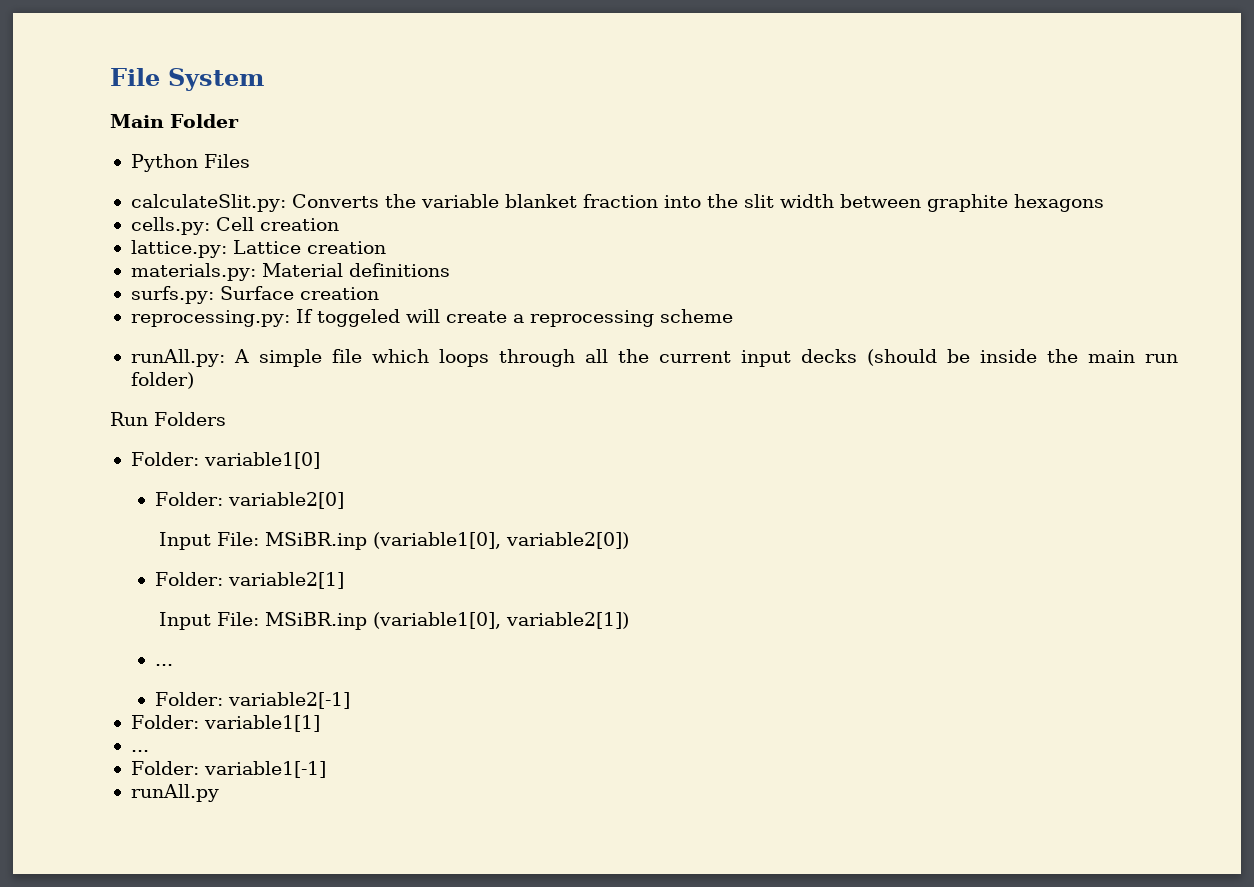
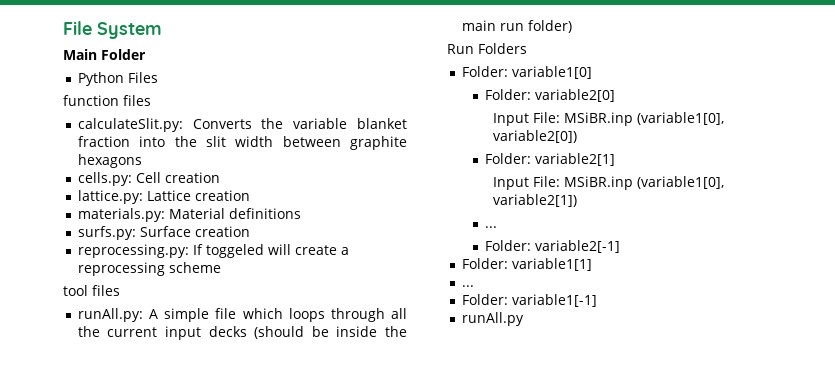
+ function files
+ tool files

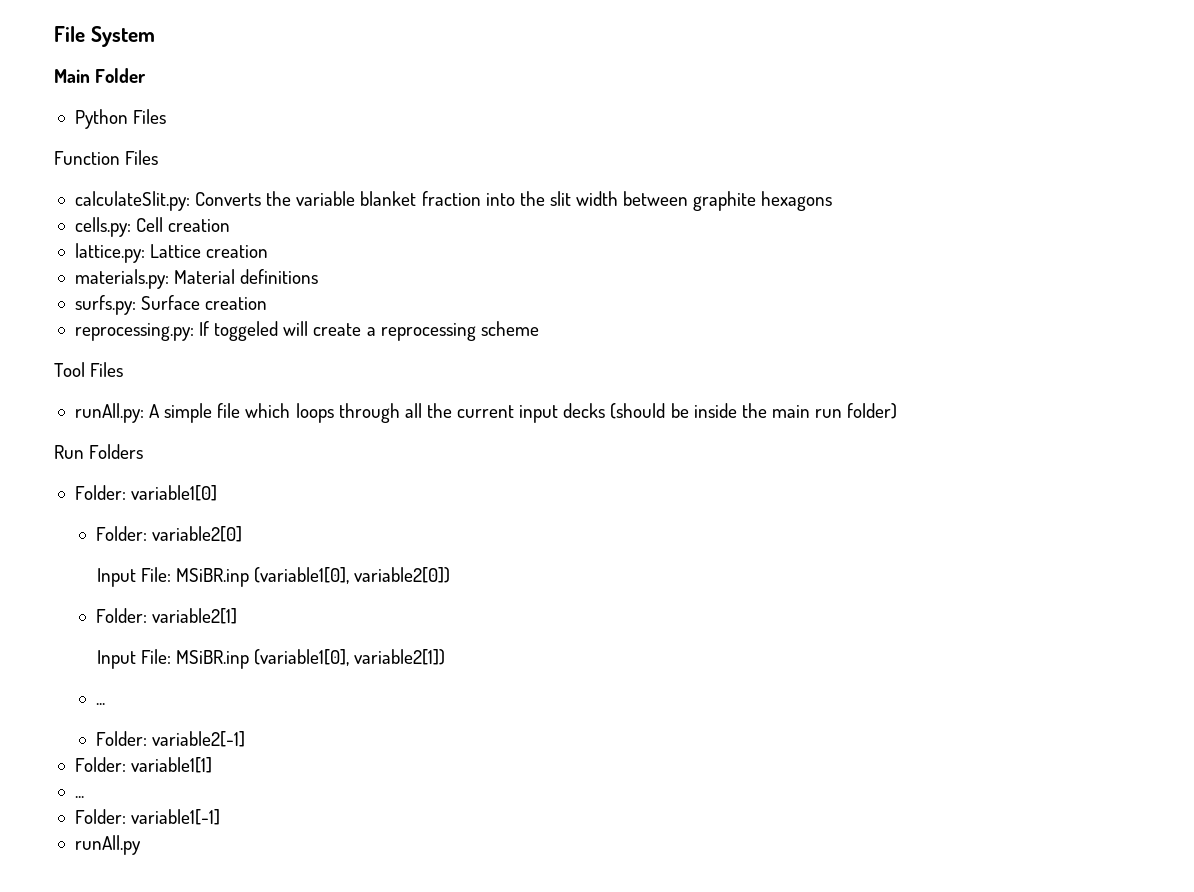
- function files
+ Function Files
- tool files
+ Tool Files

